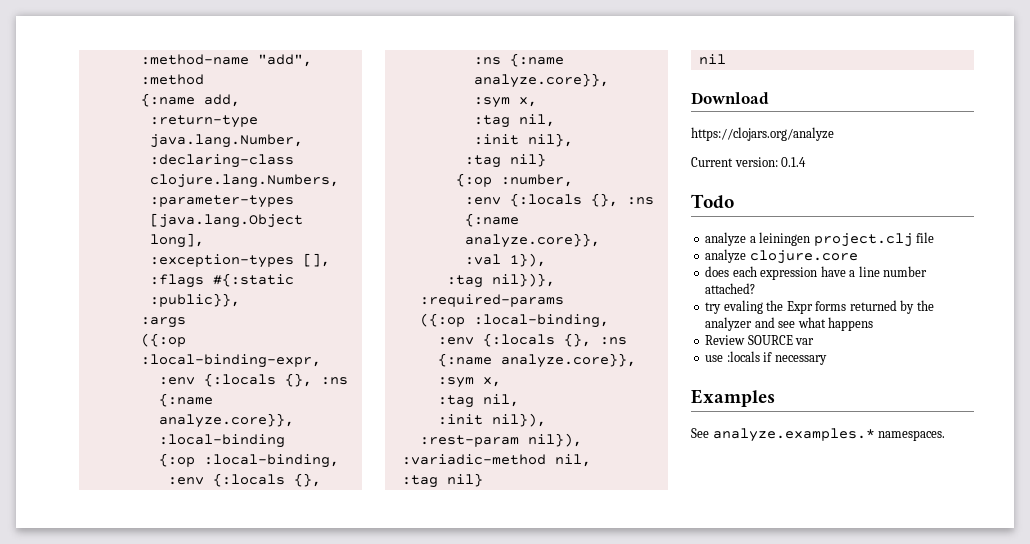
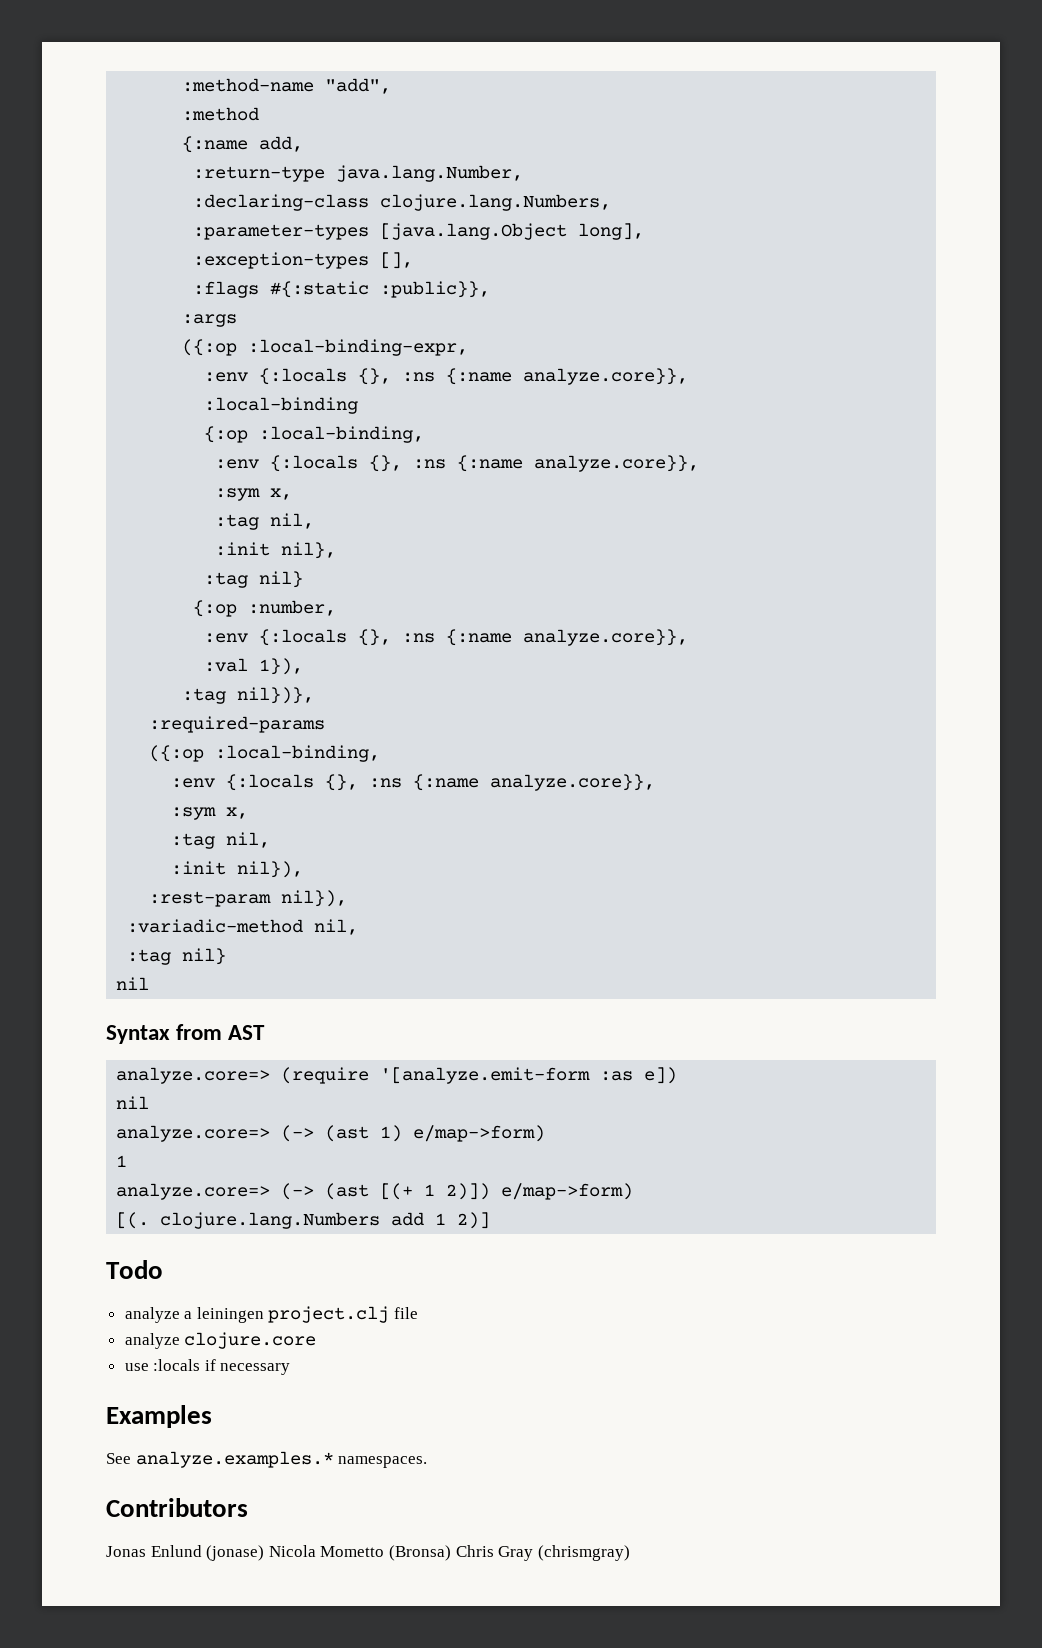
- Download
- https://clojars.org/analyze
- Current version: 0.1.4
+ Syntax from AST
+ analyze.core=> (require '[analyze.emit-form :as e])
+ nil
+ analyze.core=> (-> (ast 1) e/map->form)
+ 1
+ analyze.core=> (-> (ast [(+ 1 2)]) e/map->form)
+ [(. clojure.lang.Numbers add 1 2)]
- does each expression have a line number attached?
- try evaling the Expr forms returned by the analyzer and see what happens
- Review SOURCE var
+ Contributors
+ Jonas Enlund (jonase) Nicola Mometto (Bronsa) Chris Gray (chrismgray)

